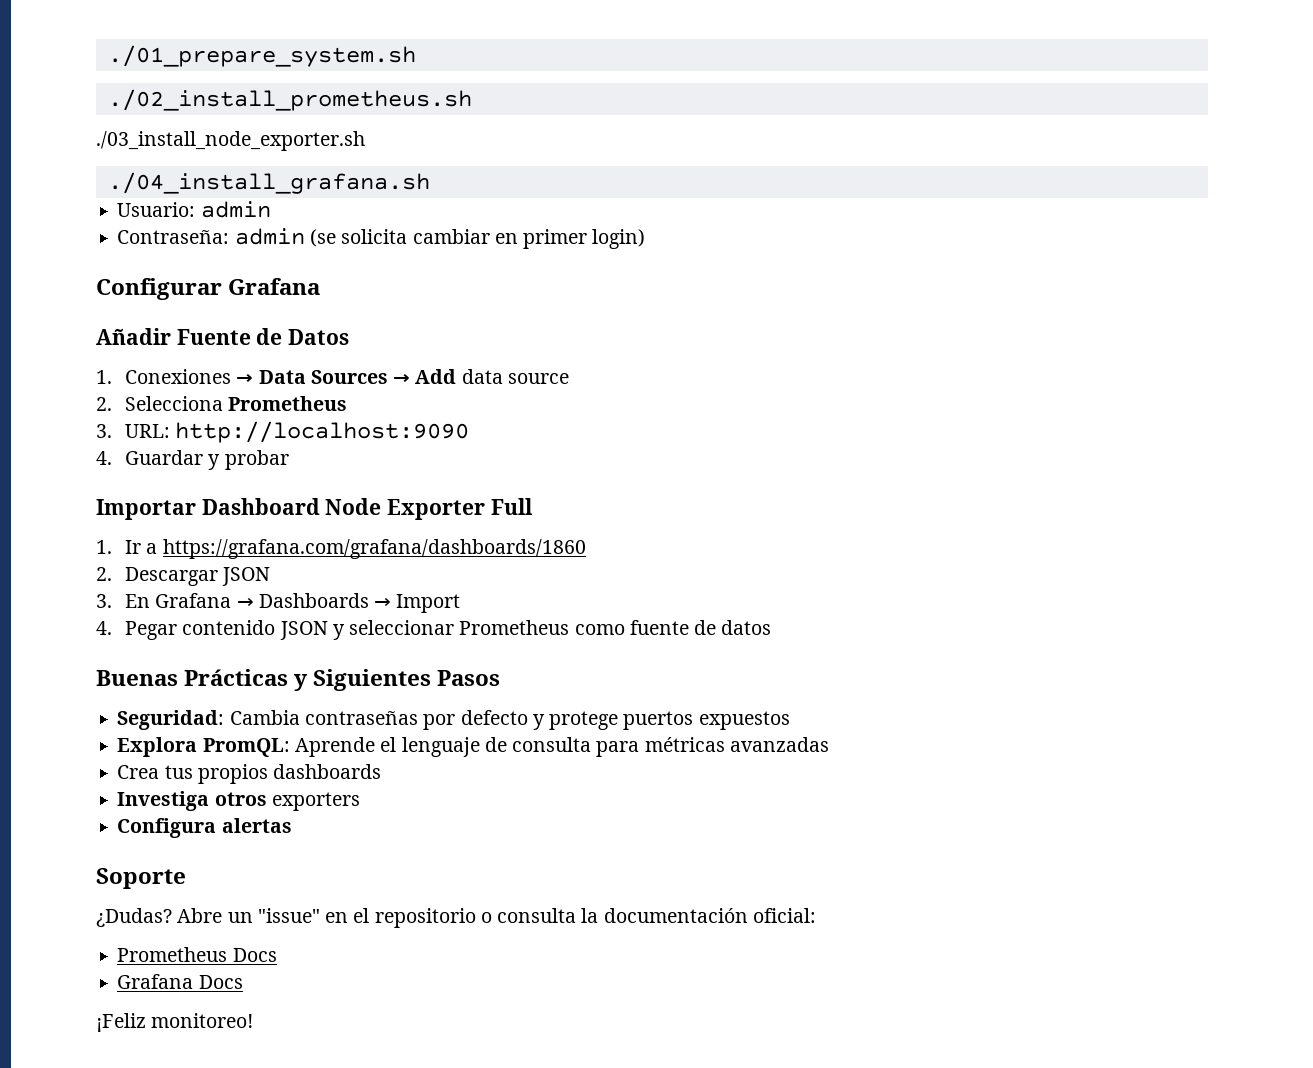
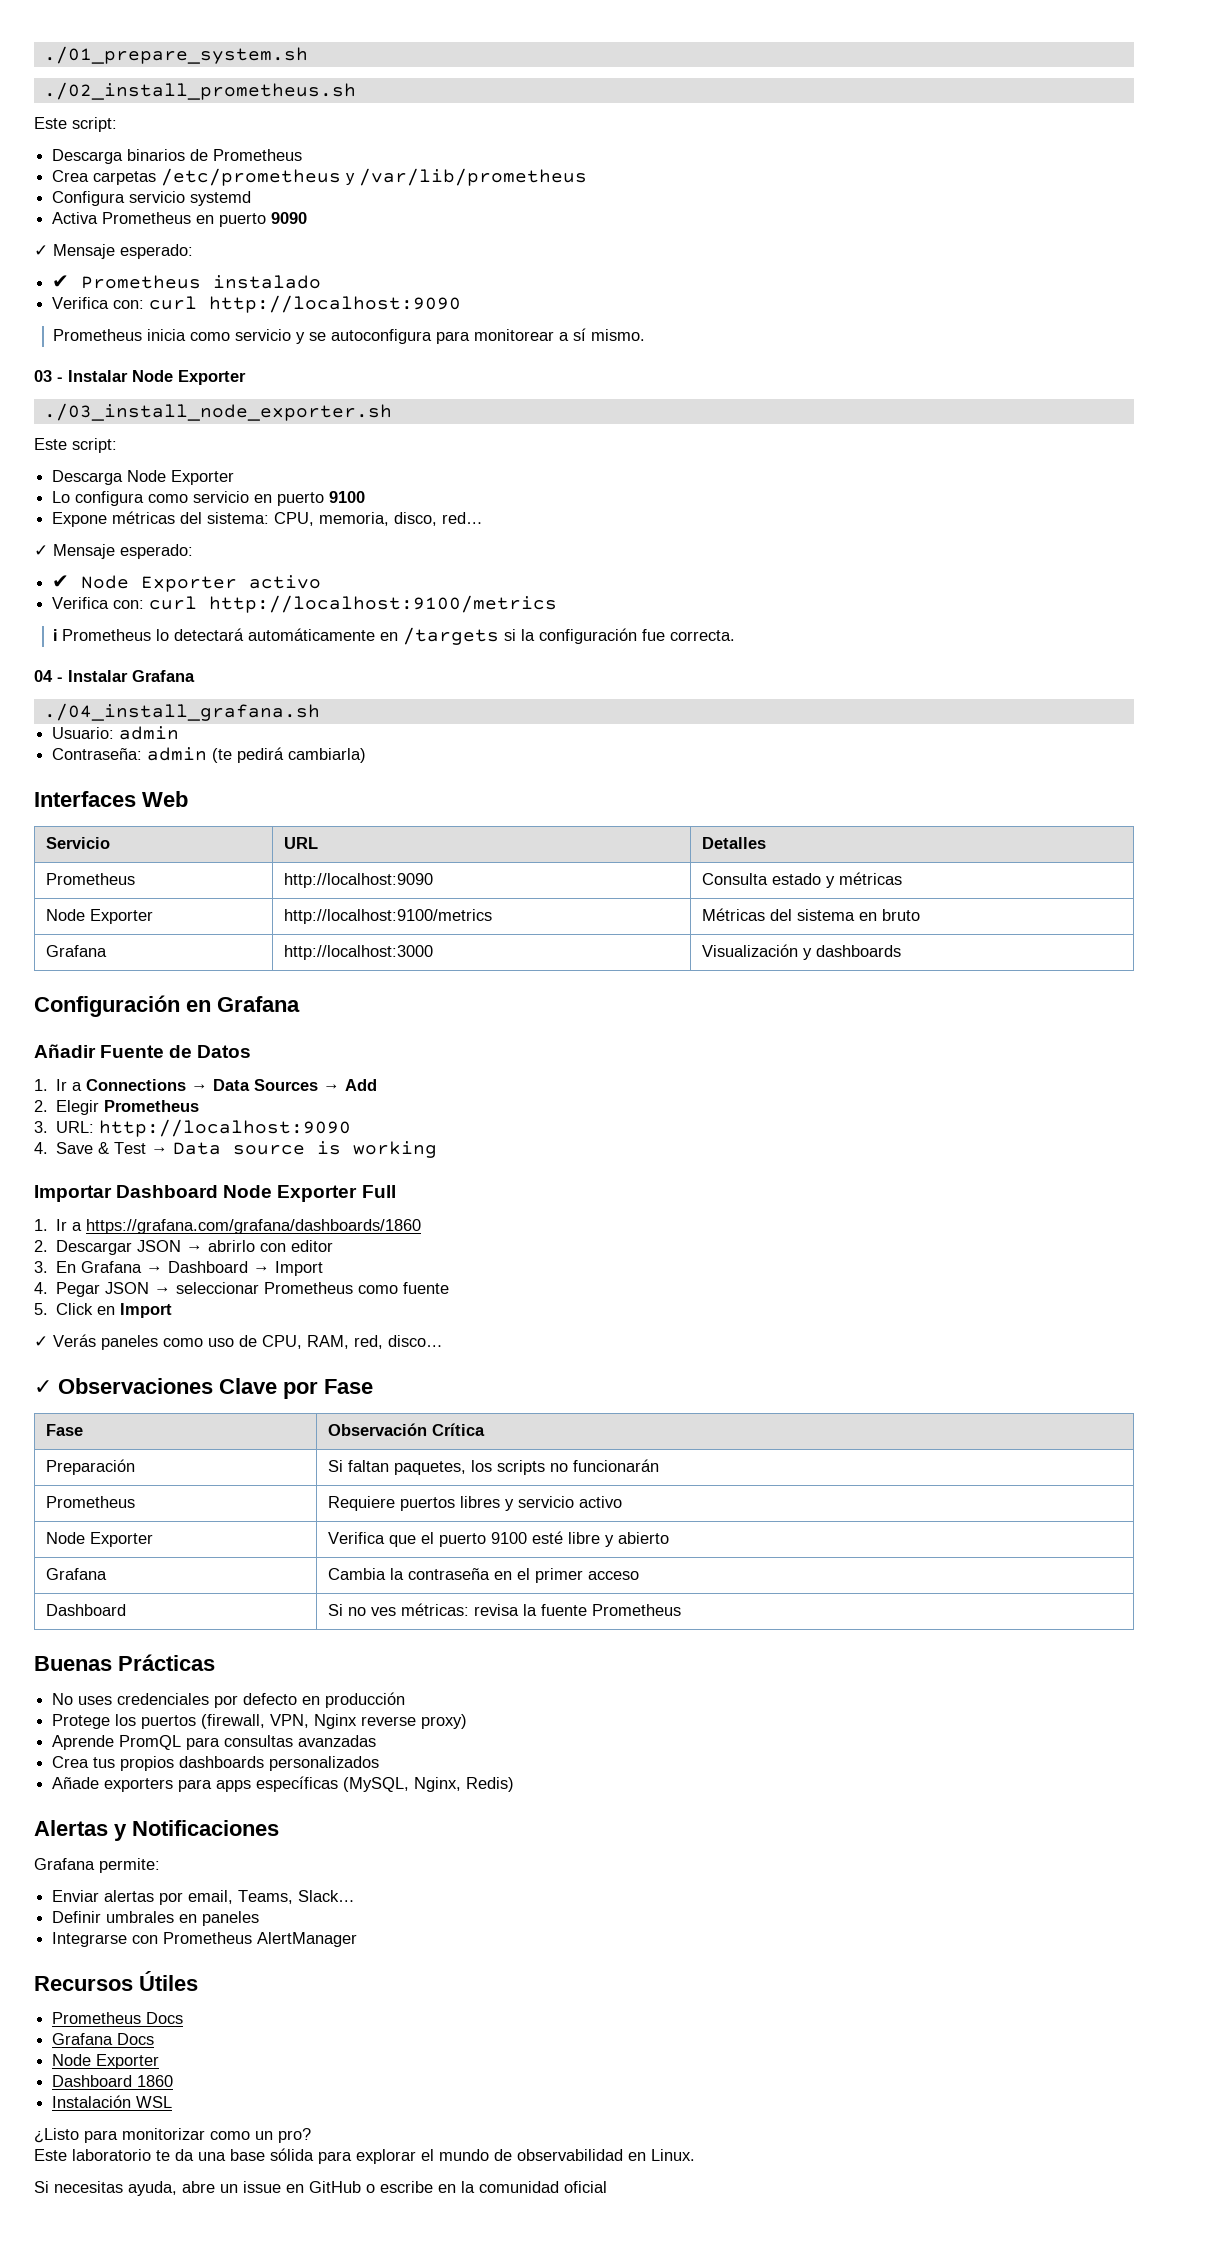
  ./02_install_prometheus.sh
+ Este script:
+ Descarga binarios de Prometheus
+ Crea carpetas /etc/prometheus y /var/lib/prometheus
+ Configura servicio systemd
+ Activa Prometheus en puerto 9090
+ ✓ Mensaje esperado:
+ ✔ Prometheus instalado
+ Verifica con: curl http://localhost:9090
+ Prometheus inicia como servicio y se autoconfigura para monitorear a sí mismo.
+ 03 - Instalar Node Exporter
  ./03_install_node_exporter.sh
+ Este script:
+ Descarga Node Exporter
+ Lo configura como servicio en puerto 9100
+ Expone métricas del sistema: CPU, memoria, disco, red…
+ ✓ Mensaje esperado:
+ ✔ Node Exporter activo
+ Verifica con: curl http://localhost:9100/metrics
+ ℹ Prometheus lo detectará automáticamente en /targets si la configuración fue correcta.
+ 04 - Instalar Grafana
- Contraseña: admin (se solicita cambiar en primer login)
- Configurar Grafana
+ Contraseña: admin (te pedirá cambiarla)
+ Interfaces Web
+ Servicio | URL | Detalles
+ Prometheus | http://localhost:9090 | Consulta estado y métricas
+ Node Exporter | http://localhost:9100/metrics | Métricas del sistema en bruto
+ Grafana | http://localhost:3000 | Visualización y dashboards
+ Configuración en Grafana
- 1. Conexiones → Data Sources → Add data source
- 2. Selecciona Prometheus
+ 1. Ir a Connections → Data Sources → Add
+ 2. Elegir Prometheus
- 4. Guardar y probar
+ 4. Save & Test → Data source is working
- 2. Descargar JSON
+ 2. Descargar JSON → abrirlo con editor
- 3. En Grafana → Dashboards → Import
+ 3. En Grafana → Dashboard → Import
- 4. Pegar contenido JSON y seleccionar Prometheus como fuente de datos
- Buenas Prácticas y Siguientes Pasos
- Seguridad: Cambia contraseñas por defecto y protege puertos expuestos
- Explora PromQL: Aprende el lenguaje de consulta para métricas avanzadas
+ 4. Pegar JSON → seleccionar Prometheus como fuente
+ 5. Click en Import
+ ✓ Verás paneles como uso de CPU, RAM, red, disco…
+ ✓ Observaciones Clave por Fase
+ Fase | Observación Crítica
+ Preparación | Si faltan paquetes, los scripts no funcionarán
+ Prometheus | Requiere puertos libres y servicio activo
+ Node Exporter | Verifica que el puerto 9100 esté libre y abierto
+ Grafana | Cambia la contraseña en el primer acceso
+ Dashboard | Si no ves métricas: revisa la fuente Prometheus
+ Buenas Prácticas
+ No uses credenciales por defecto en producción
+ Protege los puertos (firewall, VPN, Nginx reverse proxy)
+ Aprende PromQL para consultas avanzadas
- Crea tus propios dashboards
- Investiga otros exporters
- Configura alertas
- Soporte
- ¿Dudas? Abre un "issue" en el repositorio o consulta la documentación oficial:
+ Crea tus propios dashboards personalizados
+ Añade exporters para apps específicas (MySQL, Nginx, Redis)
+ Alertas y Notificaciones
+ Grafana permite:
+ Enviar alertas por email, Teams, Slack…
+ Definir umbrales en paneles
+ Integrarse con Prometheus AlertManager
+ Recursos Útiles
  Prometheus Docs
  Grafana Docs
- ¡Feliz monitoreo!
+ Node Exporter
+ Dashboard 1860
+ Instalación WSL
+ ¿Listo para monitorizar como un pro?
+ Este laboratorio te da una base sólida para explorar el mundo de observabilidad en Linux.
+ Si necesitas ayuda, abre un issue en GitHub o escribe en la comunidad oficial

